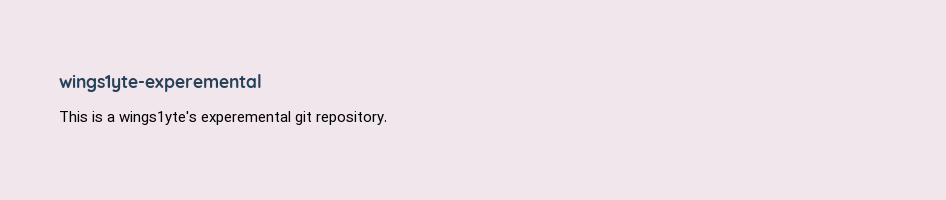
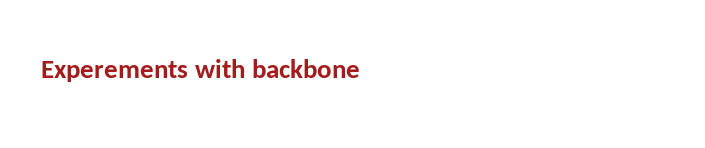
- wings1yte-experemental
- This is a wings1yte's experemental git repository.
+ Experements with backbone

